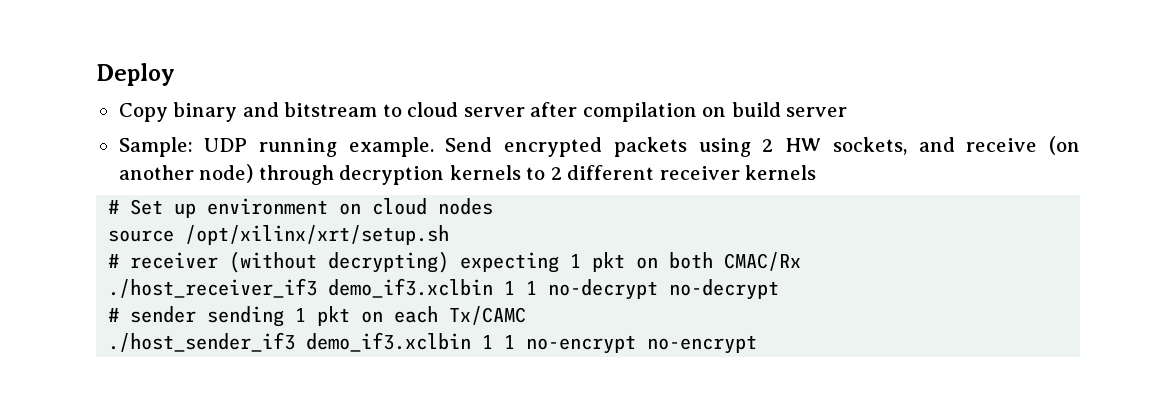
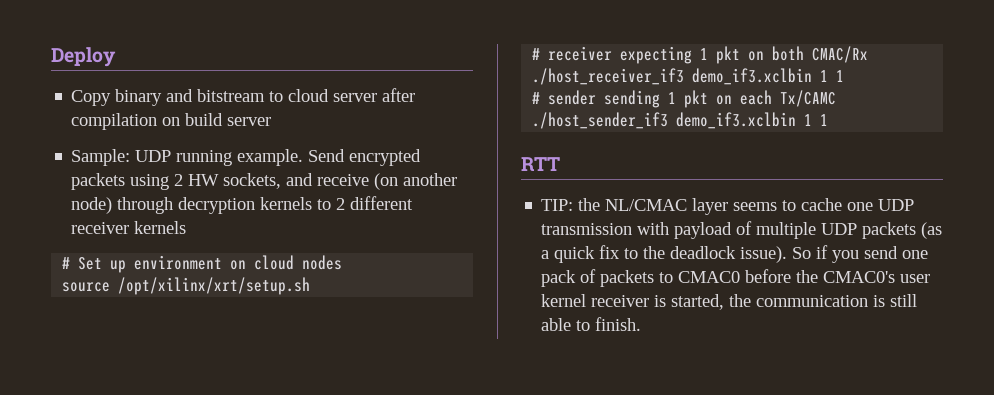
- # receiver (without decrypting) expecting 1 pkt on both CMAC/Rx
+ # receiver expecting 1 pkt on both CMAC/Rx
- ./host_receiver_if3 demo_if3.xclbin 1 1 no-decrypt no-decrypt
+ ./host_receiver_if3 demo_if3.xclbin 1 1
- ./host_sender_if3 demo_if3.xclbin 1 1 no-encrypt no-encrypt
+ ./host_sender_if3 demo_if3.xclbin 1 1
+ RTT
+ TIP: the NL/CMAC layer seems to cache one UDP transmission with payload of multiple UDP packets (as a quick fix to the deadlock issue). So if you send one pack of packets to CMAC0 before the CMAC0's user kernel receiver is started, the communication is still able to finish.

